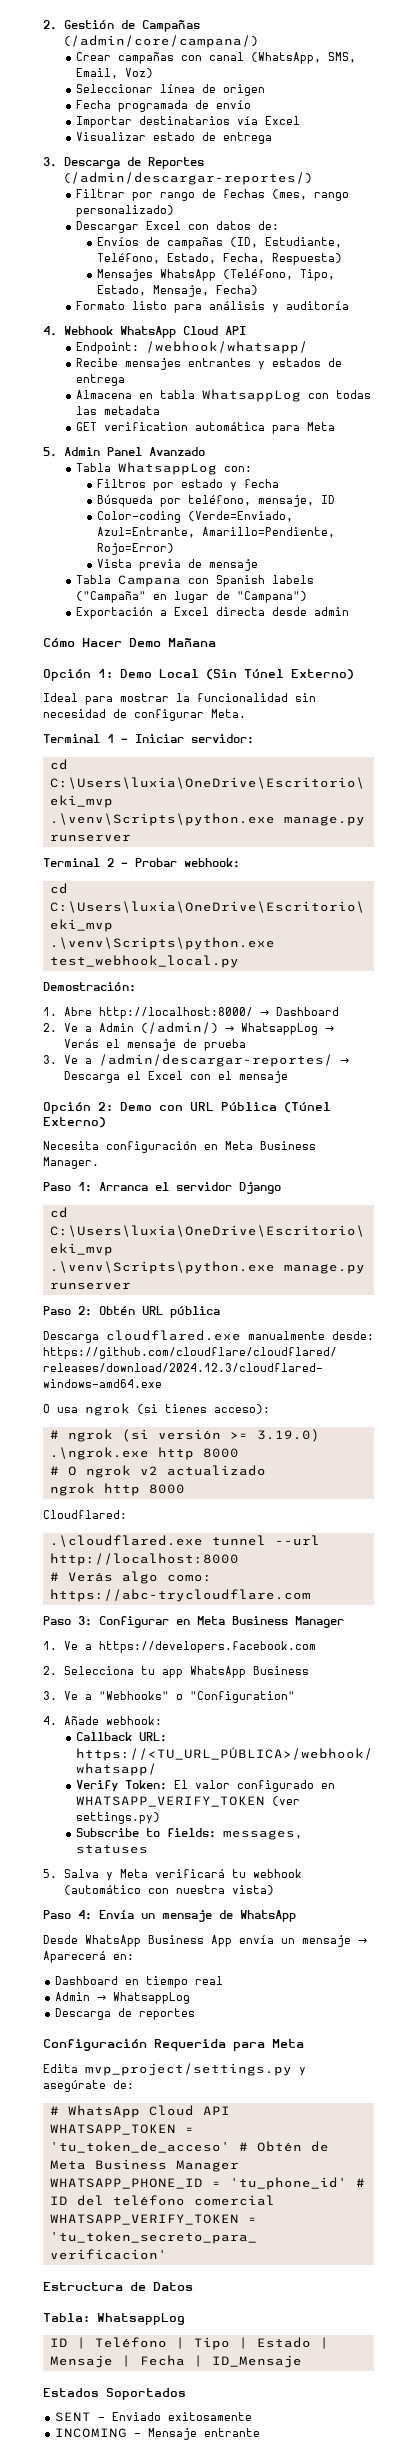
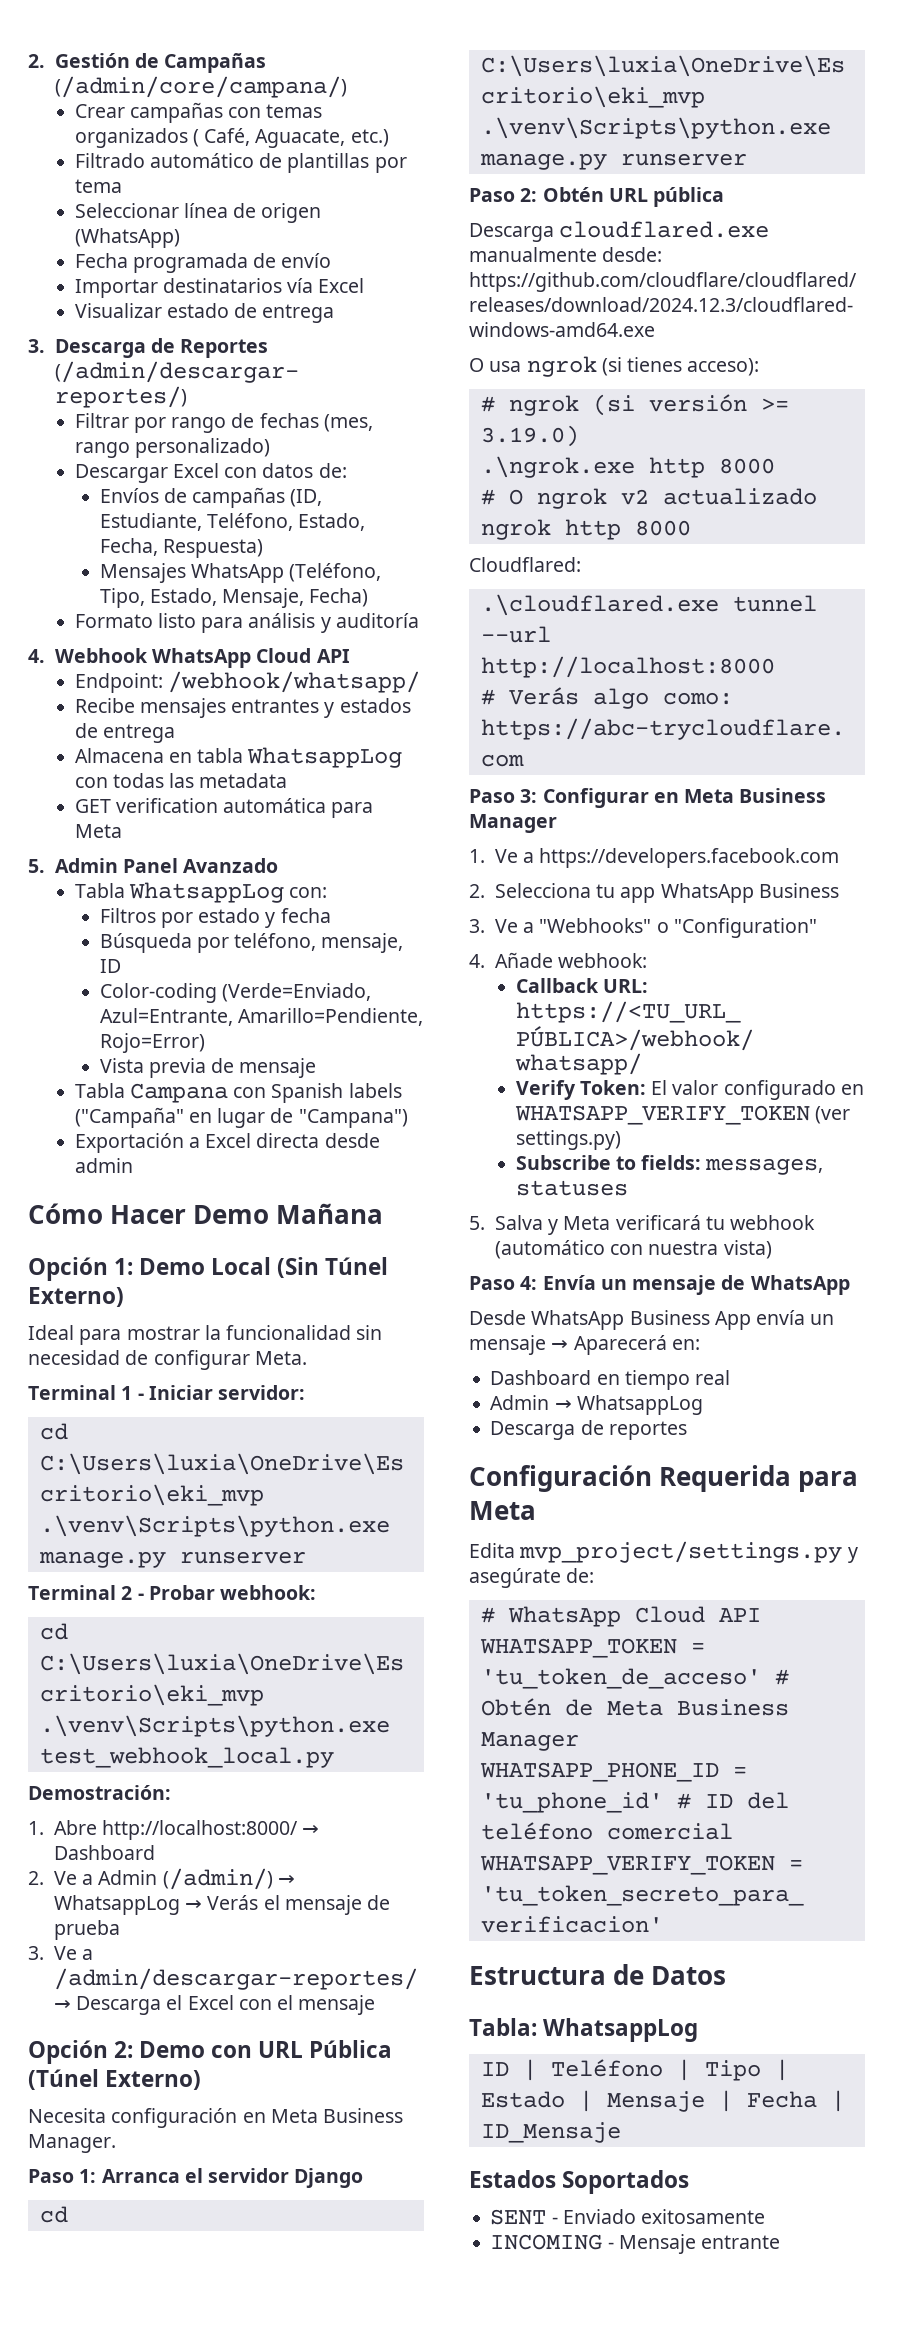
- Crear campañas con canal (WhatsApp, SMS, Email, Voz)
+ Crear campañas con temas organizados ( Café, Aguacate, etc.)
+ Filtrado automático de plantillas por tema
- Seleccionar línea de origen
+ Seleccionar línea de origen (WhatsApp)

